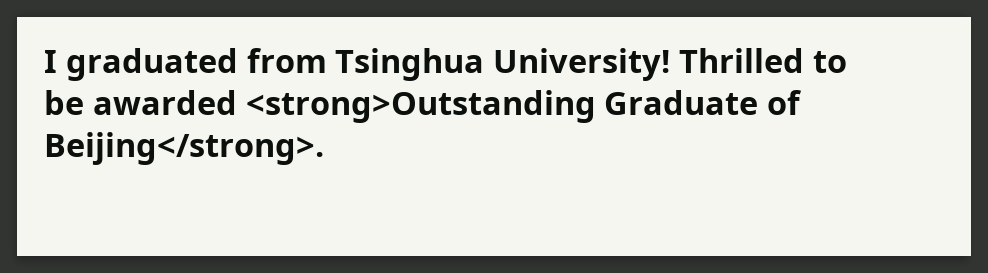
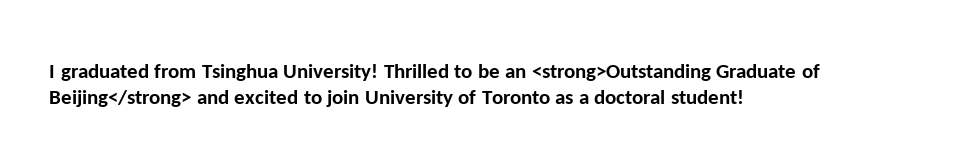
- Thrilled to be awarded <strong>Outstanding Graduate of Beijing</strong>.
+ Thrilled to be an <strong>Outstanding Graduate of Beijing</strong> and excited to join University of Toronto as a doctoral student!

